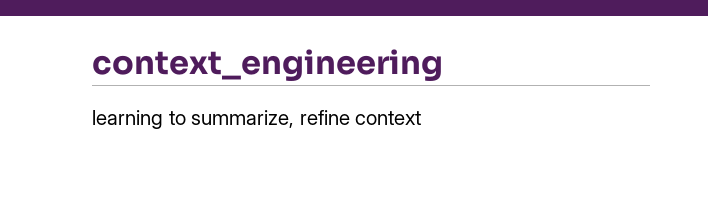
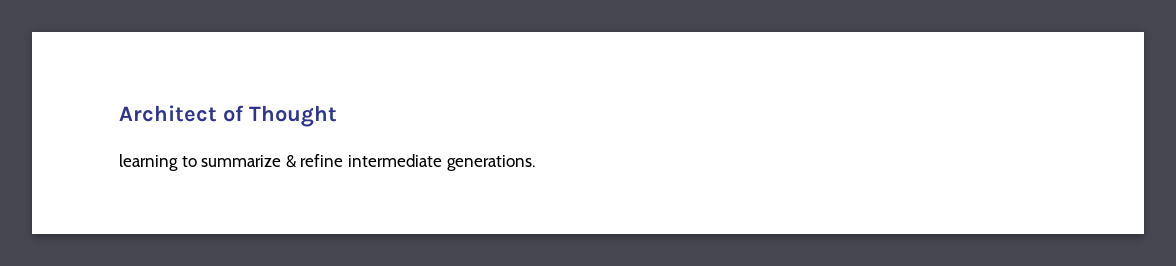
- context_engineering
+ Architect of Thought
- learning to summarize, refine context
+ learning to summarize & refine intermediate generations.

